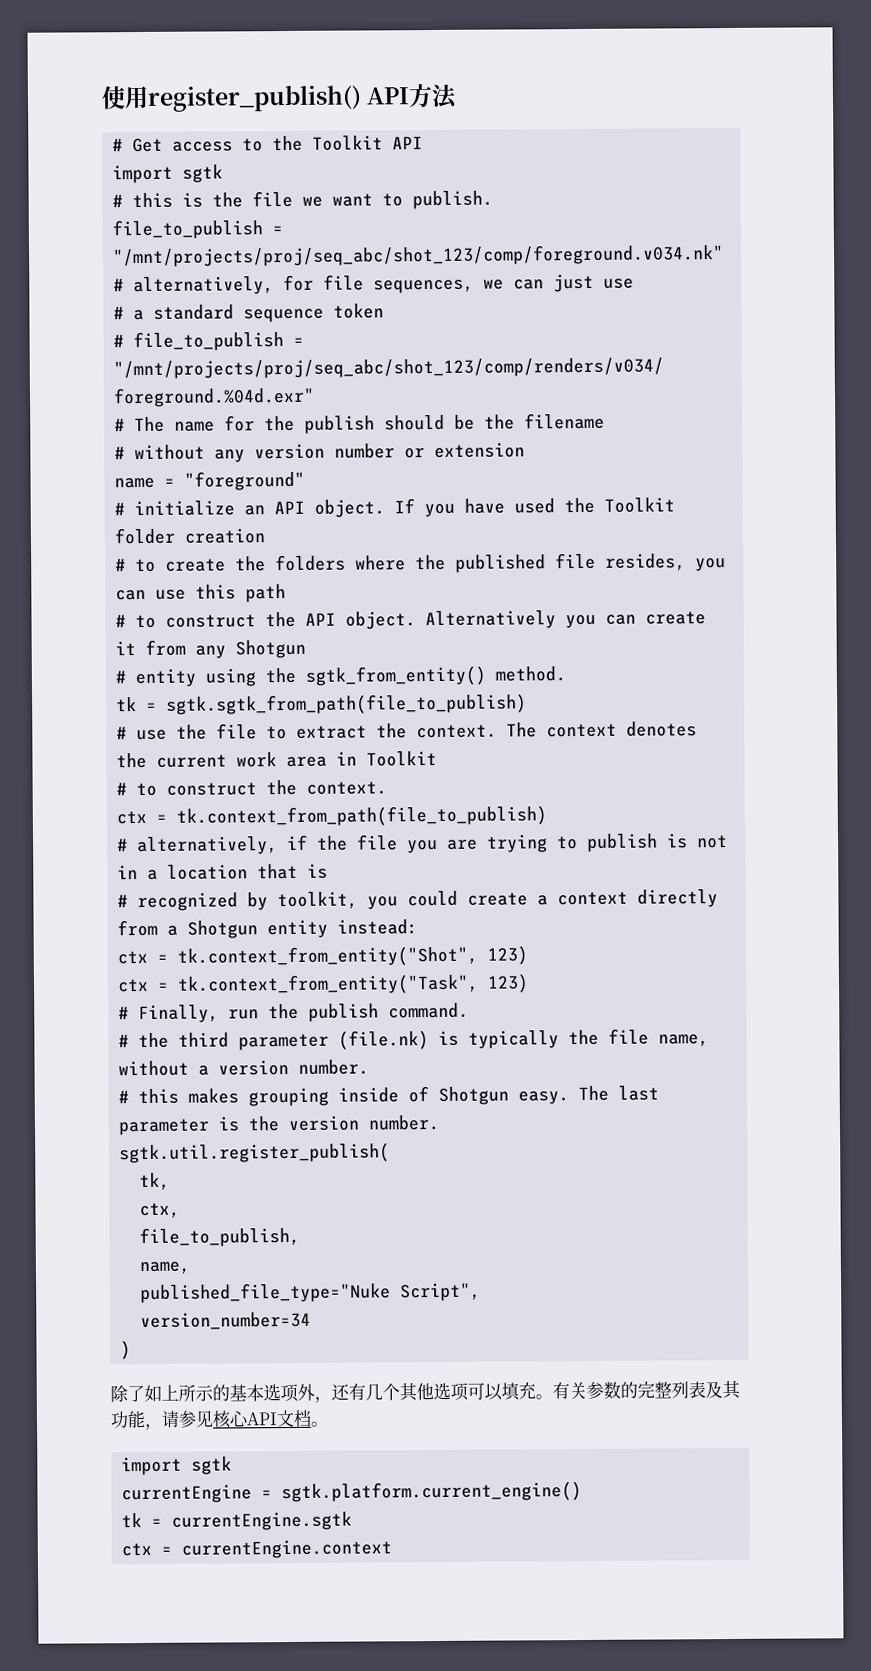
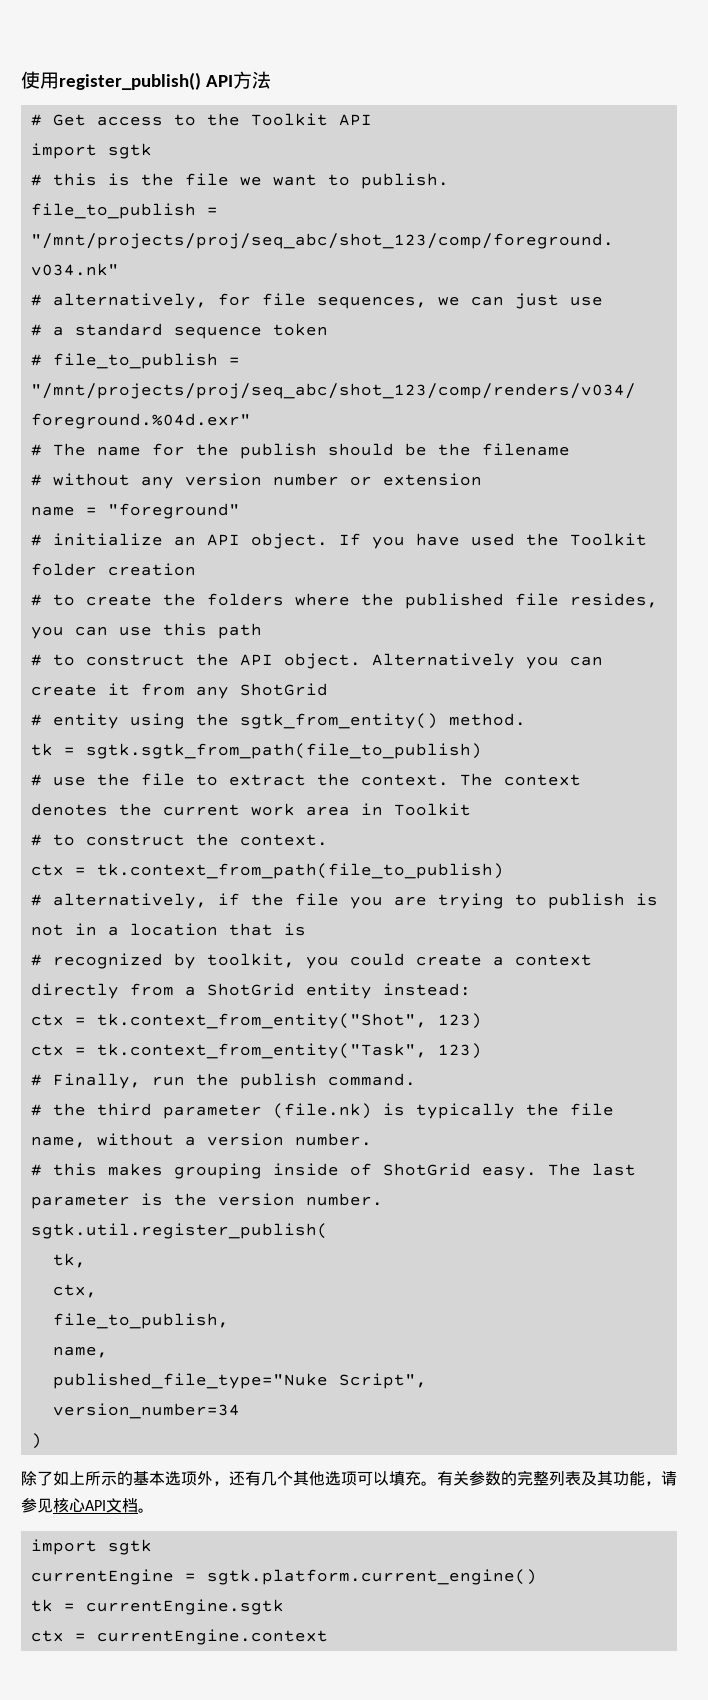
- Alternatively you can create it from any Shotgun
+ Alternatively you can create it from any ShotGrid
- # recognized by toolkit, you could create a context directly from a Shotgun entity instead:
+ # recognized by toolkit, you could create a context directly from a ShotGrid entity instead:
- # this makes grouping inside of Shotgun easy.
+ # this makes grouping inside of ShotGrid easy.

